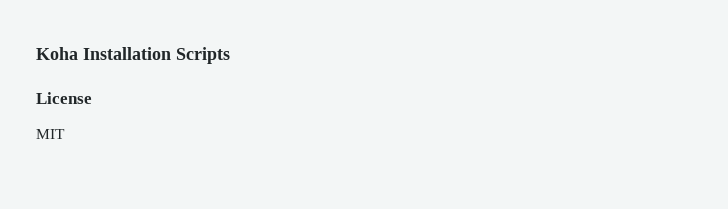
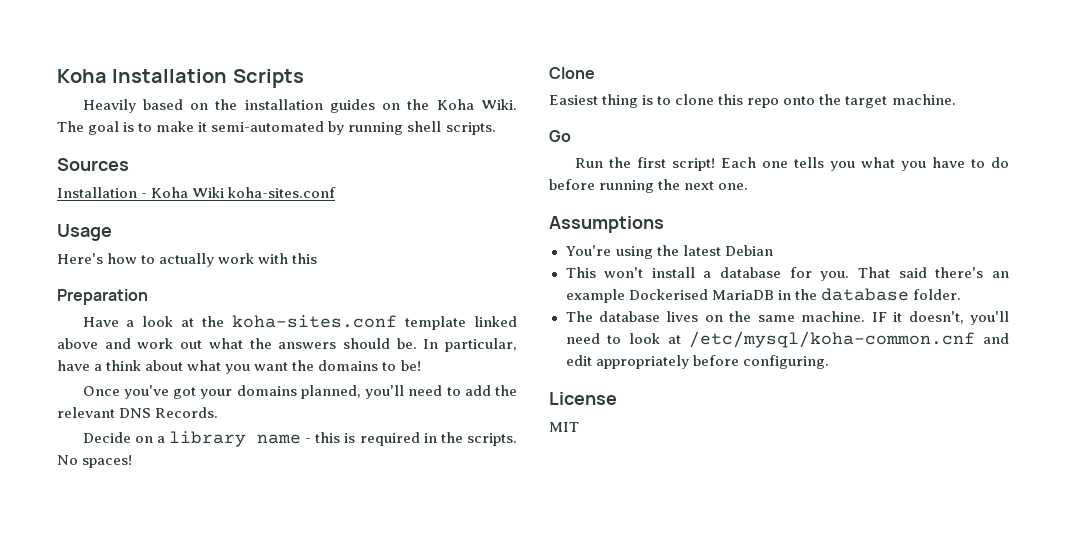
+ Heavily based on the installation guides on the Koha Wiki. The goal is to make it semi-automated by running shell scripts.
+ Sources
+ Installation - Koha Wiki koha-sites.conf
+ Usage
+ Here's how to actually work with this
+ Preparation
+ Have a look at the koha-sites.conf template linked above and work out what the answers should be. In particular, have a think about what you want the domains to be!
+ Once you've got your domains planned, you'll need to add the relevant DNS Records.
+ Decide on a library name - this is required in the scripts. No spaces!
+ Clone
+ Easiest thing is to clone this repo onto the target machine.
+ Go
+ Run the first script! Each one tells you what you have to do before running the next one.
+ Assumptions
+ You're using the latest Debian
+ This won't install a database for you. That said there's an example Dockerised MariaDB in the database folder.
+ The database lives on the same machine. IF it doesn't, you'll need to look at /etc/mysql/koha-common.cnf and edit appropriately before configuring.

